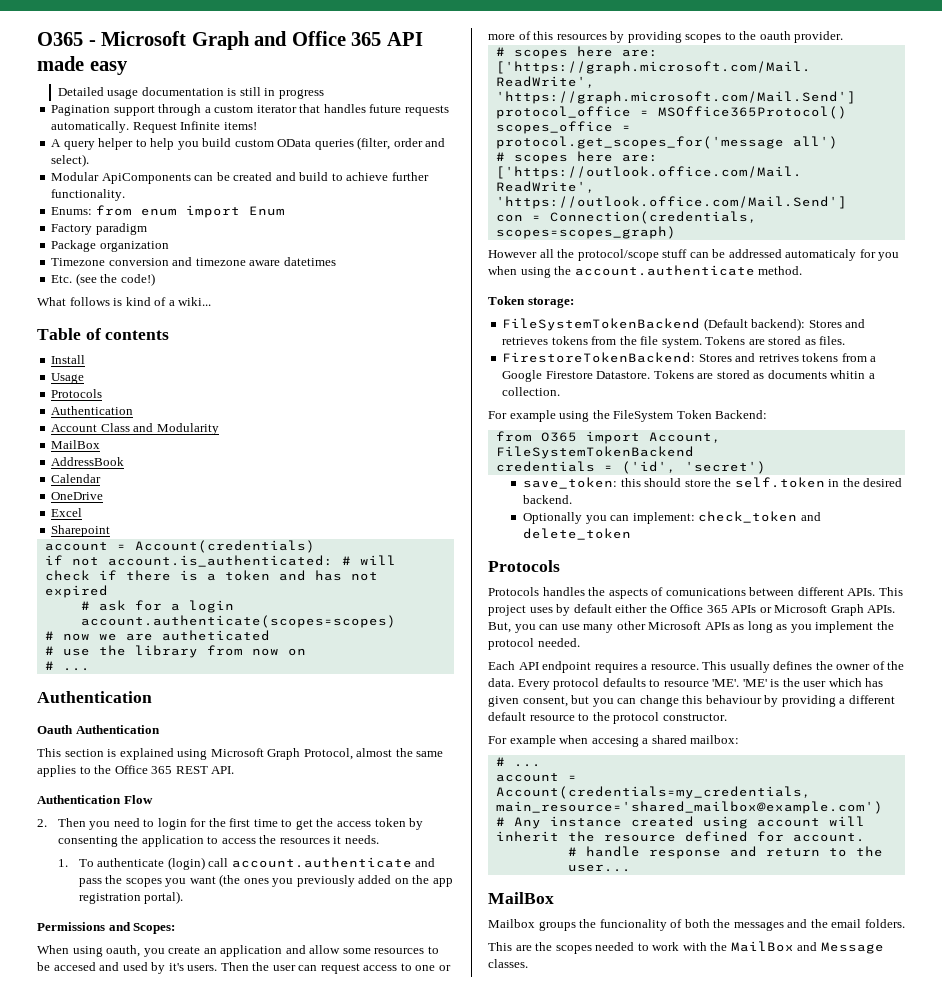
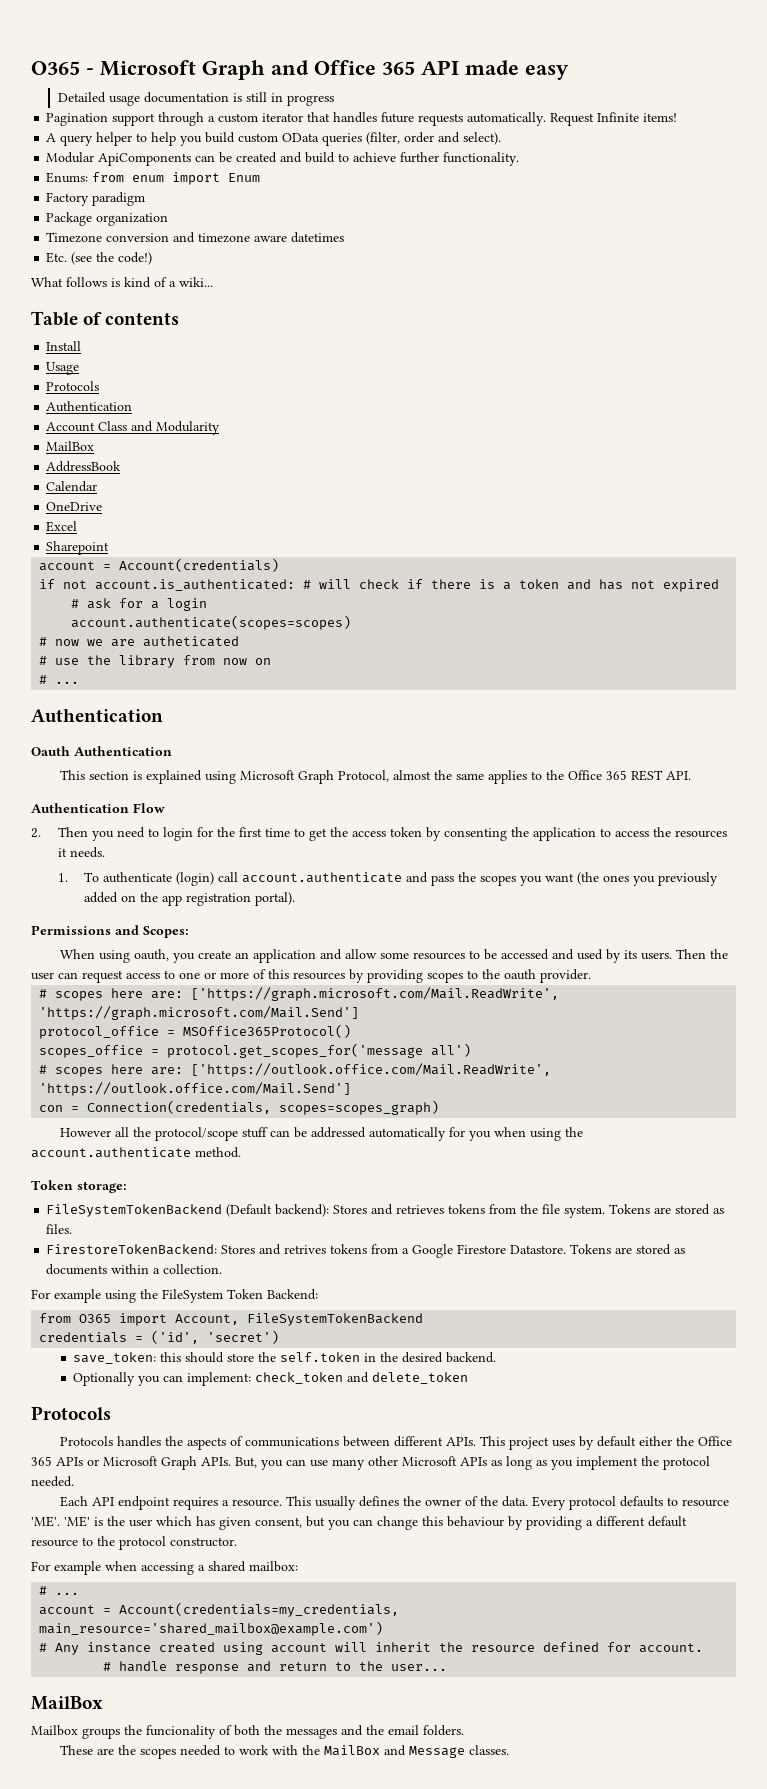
- When using oauth, you create an application and allow some resources to be accesed and used by it's users.
+ When using oauth, you create an application and allow some resources to be accessed and used by its users.
- However all the protocol/scope stuff can be addressed automaticaly for you when using the account.authenticate method.
+ However all the protocol/scope stuff can be addressed automatically for you when using the account.authenticate method.
- Tokens are stored as documents whitin a collection.
+ Tokens are stored as documents within a collection.
- Protocols handles the aspects of comunications between different APIs.
+ Protocols handles the aspects of communications between different APIs.
- For example when accesing a shared mailbox:
+ For example when accessing a shared mailbox:
- This are the scopes needed to work with the MailBox and Message classes.
+ These are the scopes needed to work with the MailBox and Message classes.

